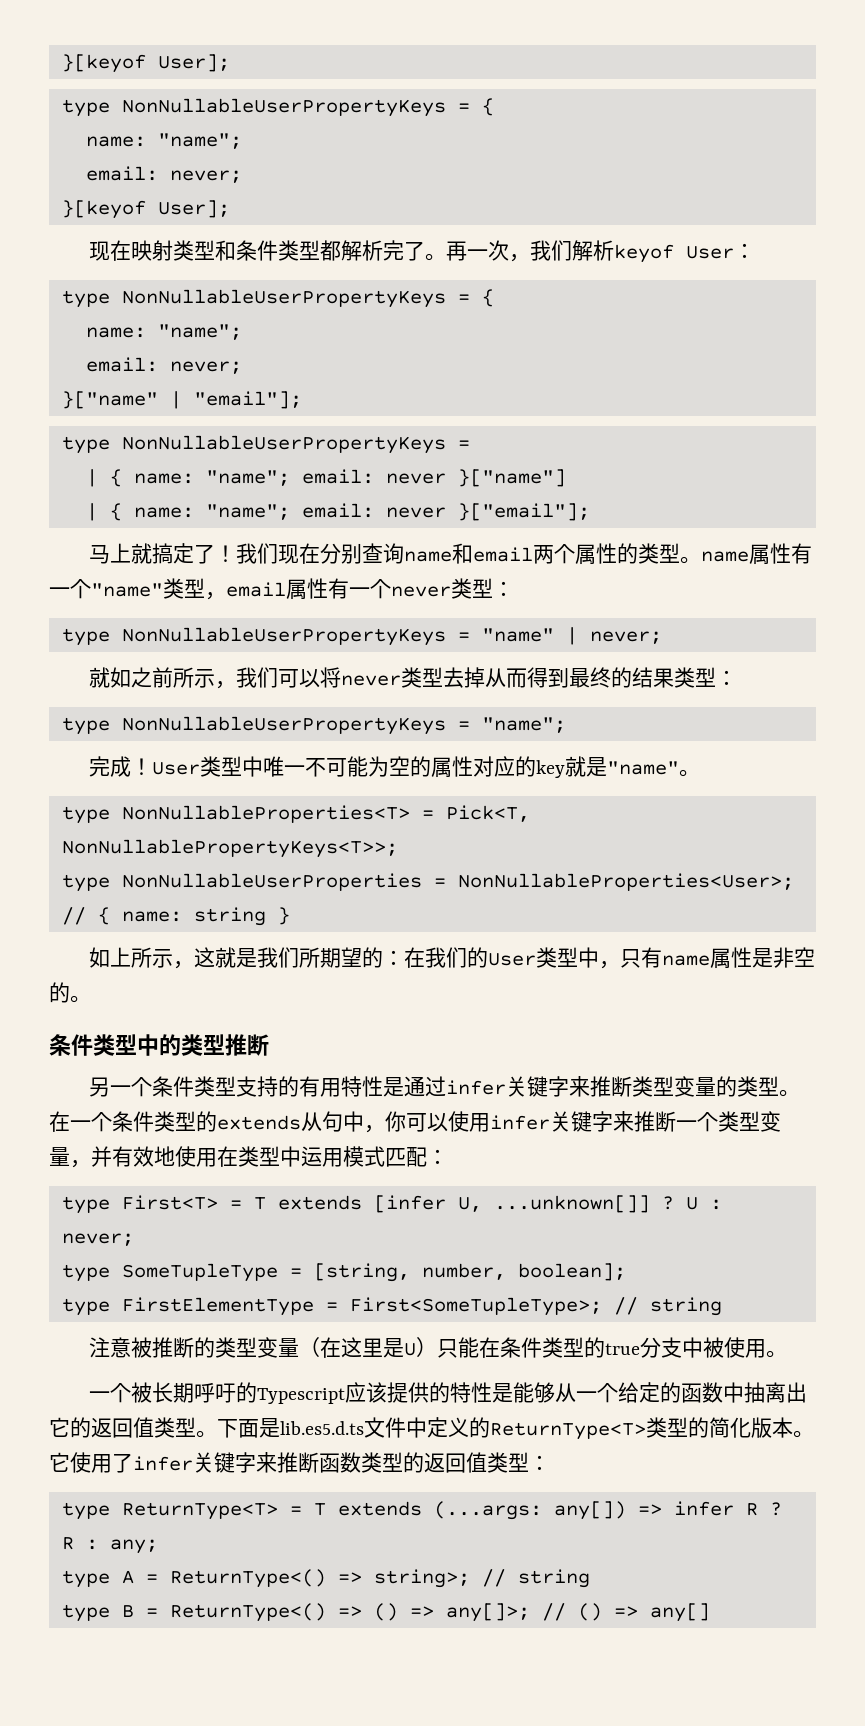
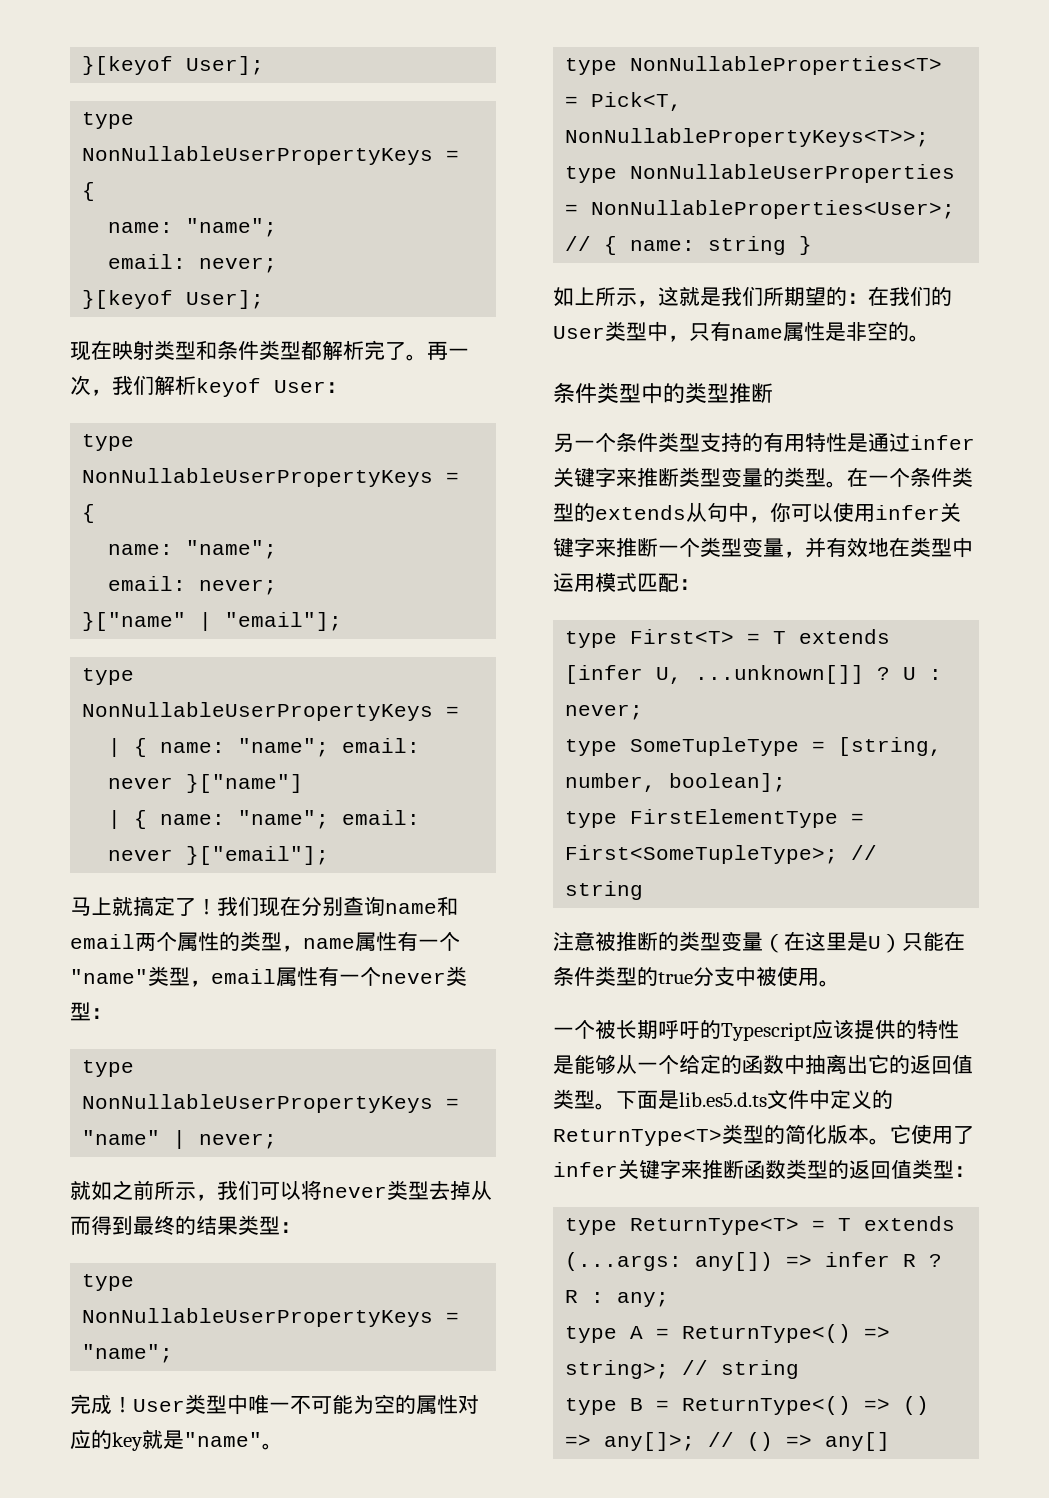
- 我们现在分别查询name和email两个属性的类型。name属性有一个"name"类型，email属性有一个never类型：
+ 我们现在分别查询name和email两个属性的类型，name属性有一个"name"类型，email属性有一个never类型：
- 在一个条件类型的extends从句中，你可以使用infer关键字来推断一个类型变量，并有效地使用在类型中运用模式匹配：
+ 在一个条件类型的extends从句中，你可以使用infer关键字来推断一个类型变量，并有效地在类型中运用模式匹配：

